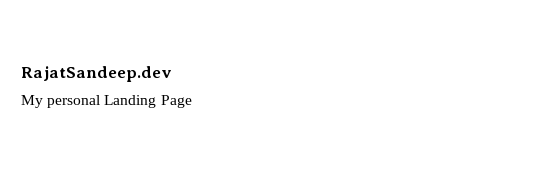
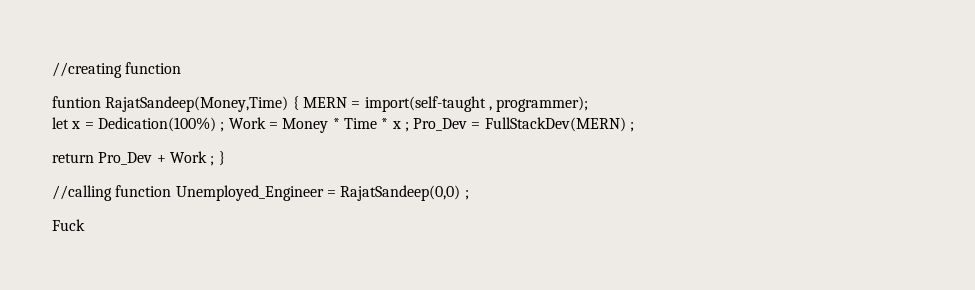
- RajatSandeep.dev
- My personal Landing Page
+ //creating function
+ funtion RajatSandeep(Money,Time) { MERN = import(self-taught , programmer);
+ let x = Dedication(100%) ; Work = Money * Time * x ; Pro_Dev = FullStackDev(MERN) ;
+ return Pro_Dev + Work ; }
+ //calling function Unemployed_Engineer = RajatSandeep(0,0) ;
+ Fuck

